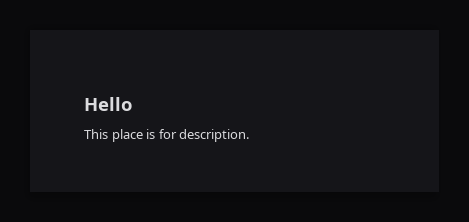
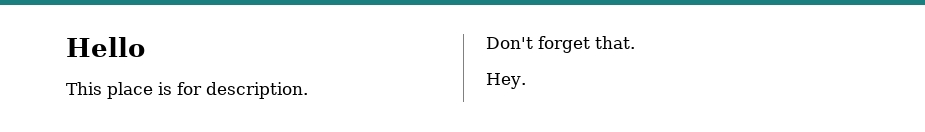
+ Don't forget that.
+ Hey.

